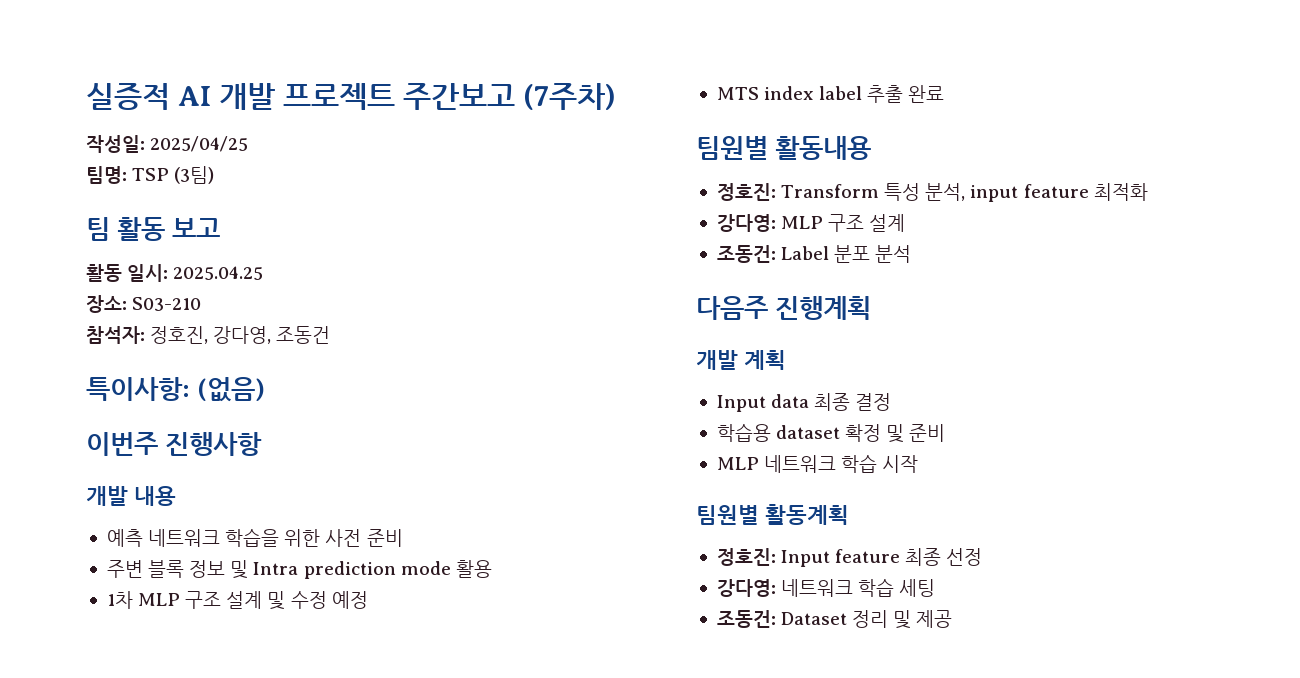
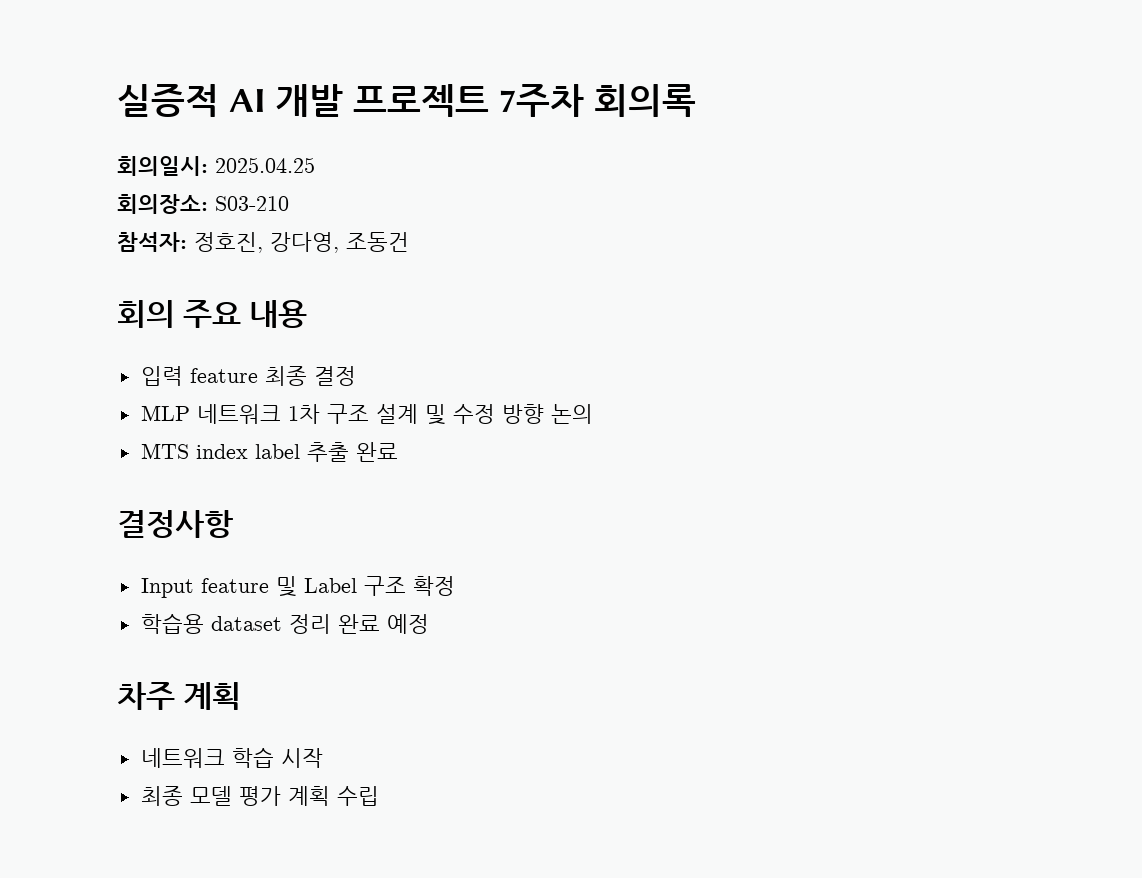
- 실증적 AI 개발 프로젝트 주간보고 (7주차)
- 작성일: 2025/04/25
- 팀명: TSP (3팀)
- 팀 활동 보고
- 활동 일시: 2025.04.25
+ 실증적 AI 개발 프로젝트 7주차 회의록
+ 회의일시: 2025.04.25
- 장소: S03-210
+ 회의장소: S03-210
- 특이사항: (없음)
- 이번주 진행사항
- 개발 내용
- 예측 네트워크 학습을 위한 사전 준비
- 주변 블록 정보 및 Intra prediction mode 활용
- 1차 MLP 구조 설계 및 수정 예정
+ 회의 주요 내용
+ 입력 feature 최종 결정
+ MLP 네트워크 1차 구조 설계 및 수정 방향 논의
- 팀원별 활동내용
- 정호진: Transform 특성 분석, input feature 최적화
- 강다영: MLP 구조 설계
- 조동건: Label 분포 분석
- 다음주 진행계획
- 개발 계획
- Input data 최종 결정
- 학습용 dataset 확정 및 준비
- MLP 네트워크 학습 시작
- 팀원별 활동계획
- 정호진: Input feature 최종 선정
- 강다영: 네트워크 학습 세팅
- 조동건: Dataset 정리 및 제공
+ 결정사항
+ Input feature 및 Label 구조 확정
+ 학습용 dataset 정리 완료 예정
+ 차주 계획
+ 네트워크 학습 시작
+ 최종 모델 평가 계획 수립

